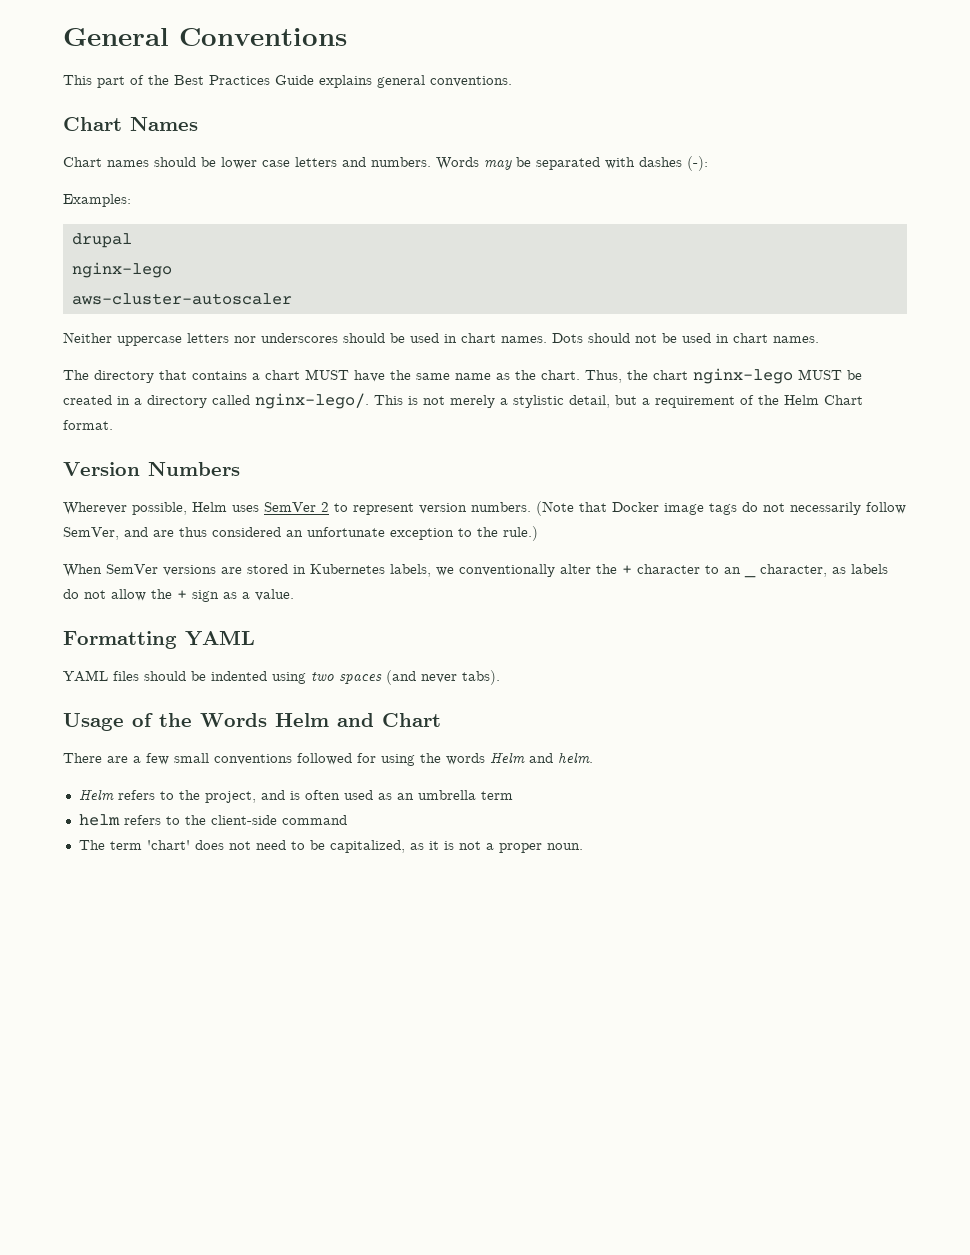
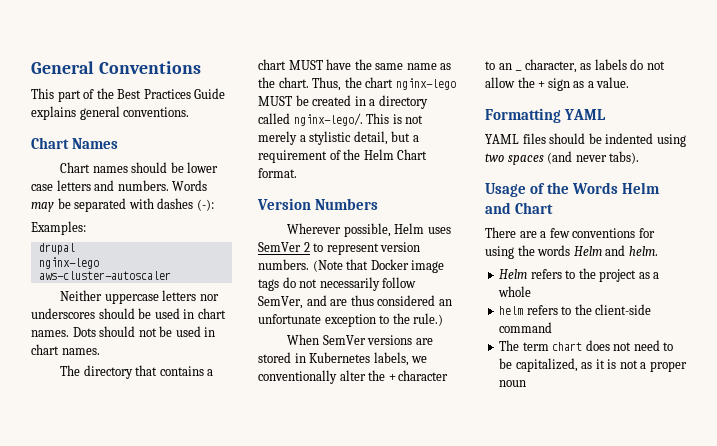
- There are a few small conventions followed for using the words Helm and helm.
+ There are a few conventions for using the words Helm and helm.
- Helm refers to the project, and is often used as an umbrella term
+ Helm refers to the project as a whole
- The term 'chart' does not need to be capitalized, as it is not a proper noun.
+ The term chart does not need to be capitalized, as it is not a proper noun

